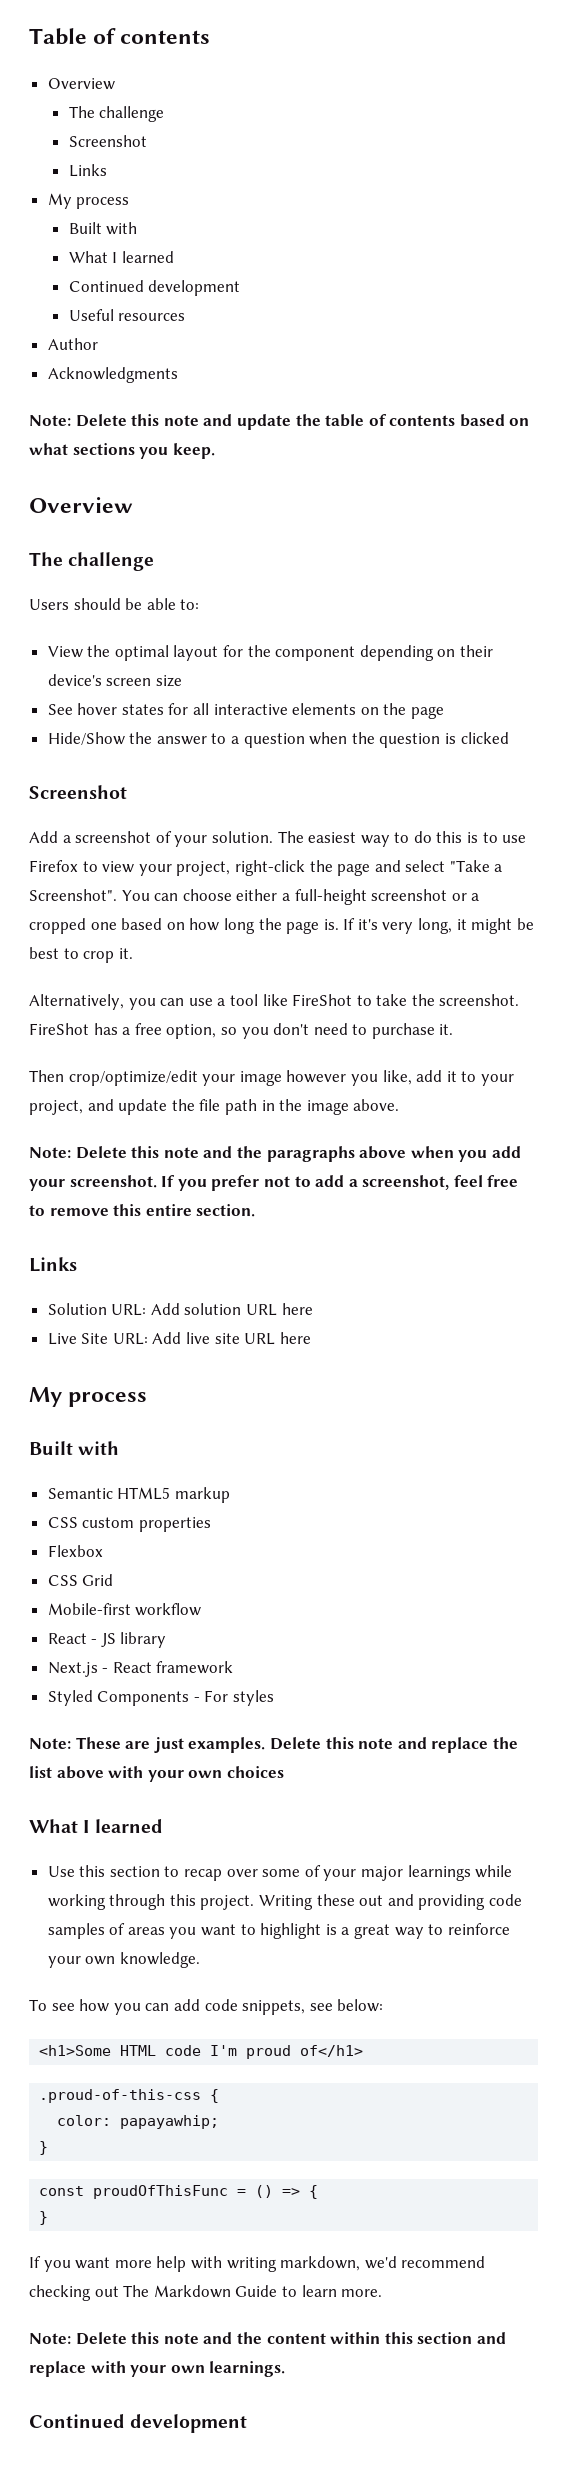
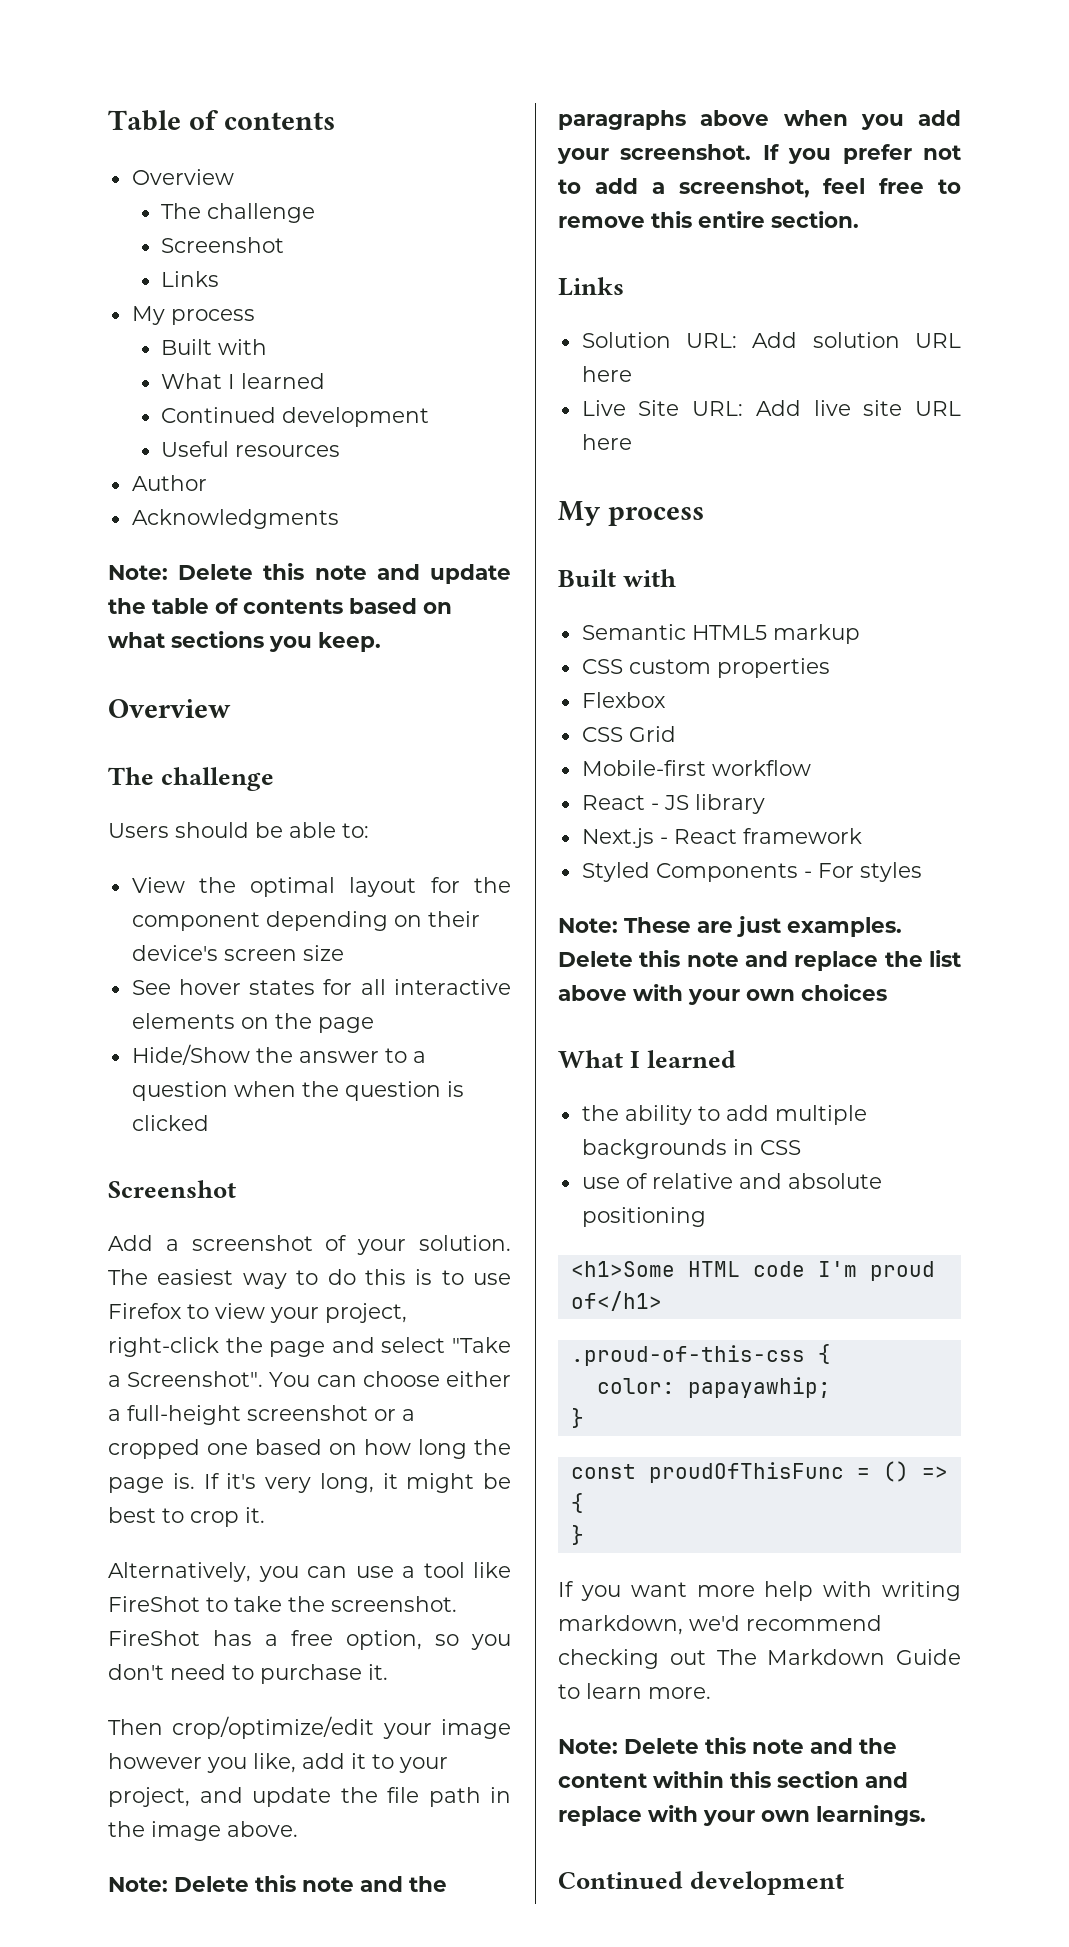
- Use this section to recap over some of your major learnings while working through this project. Writing these out and providing code samples of areas you want to highlight is a great way to reinforce your own knowledge.
- To see how you can add code snippets, see below:
+ the ability to add multiple backgrounds in CSS
+ use of relative and absolute positioning

